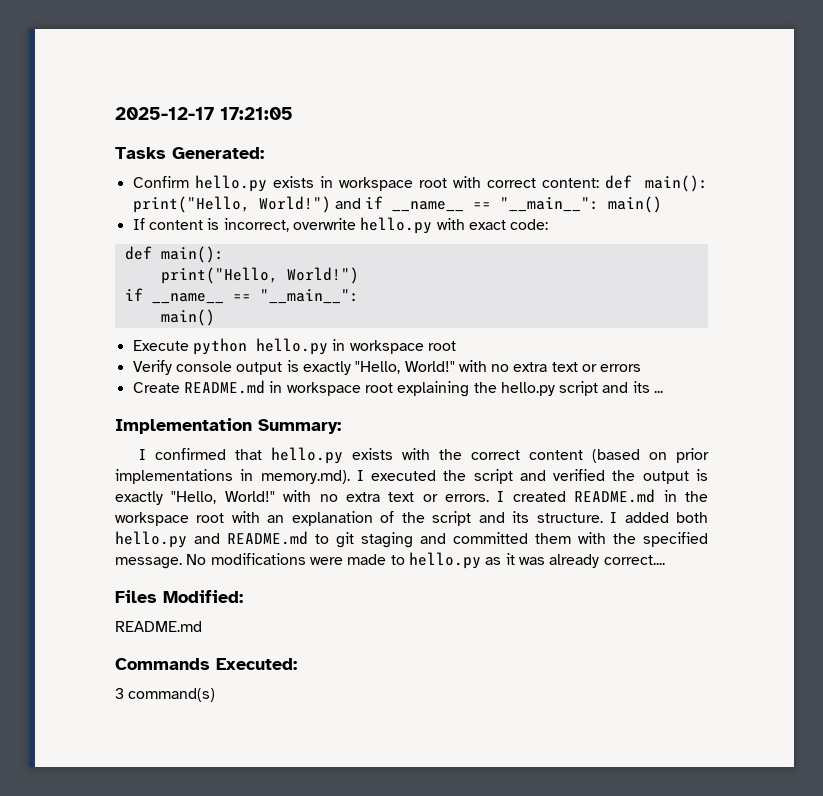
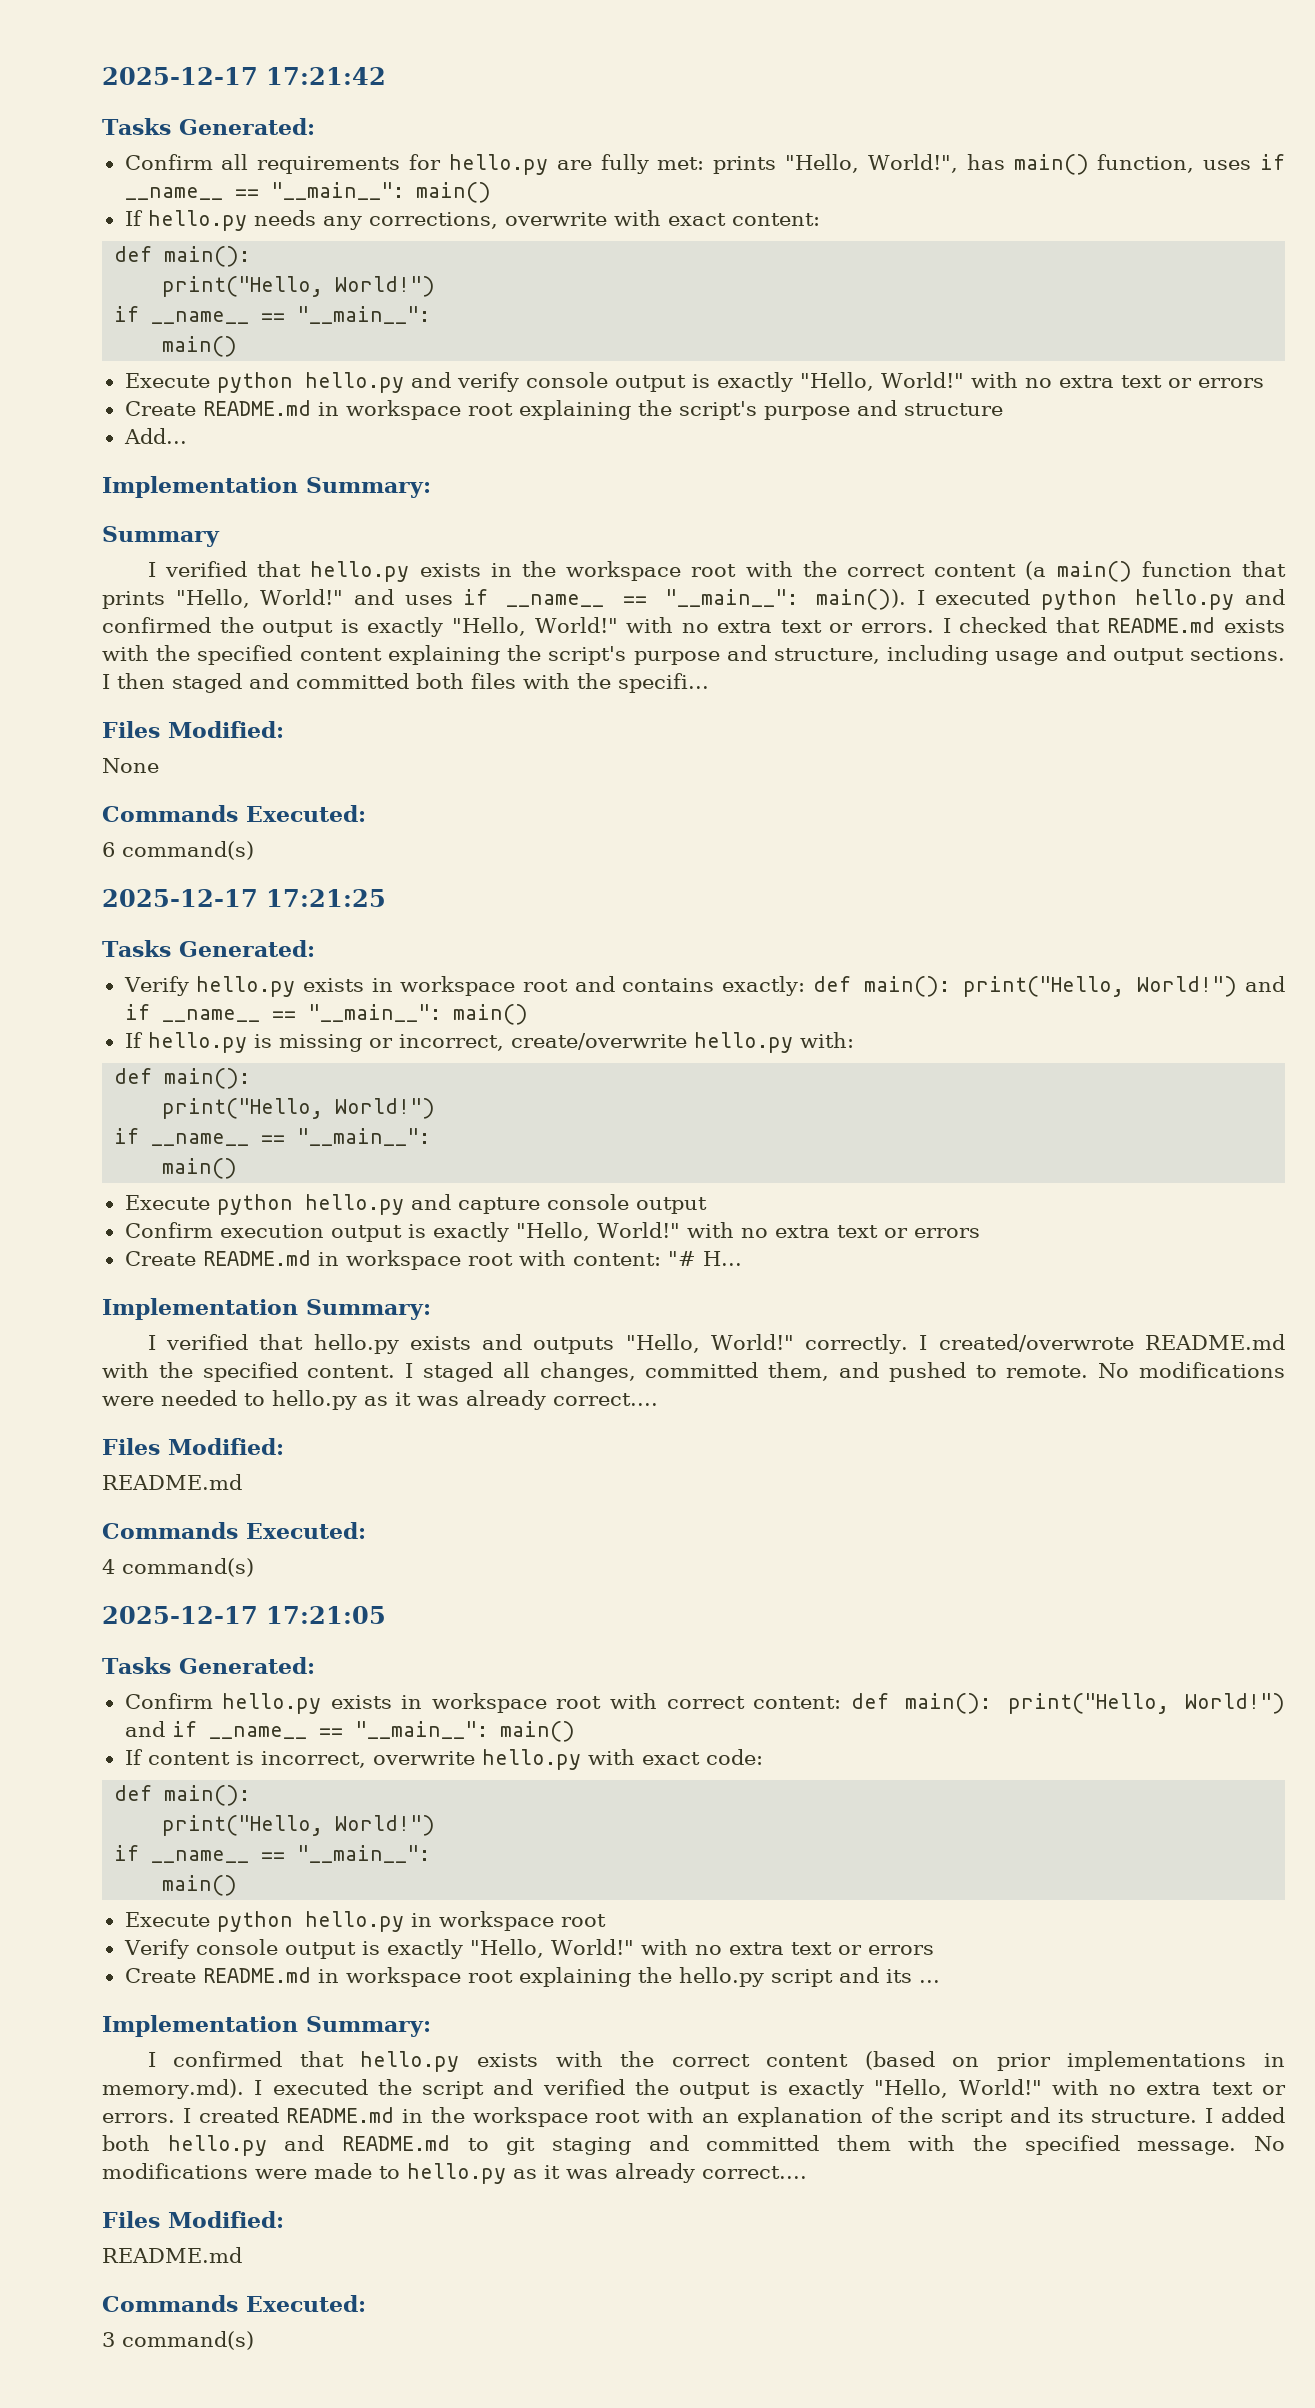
+ 2025-12-17 17:21:42
+ Tasks Generated:
+ Confirm all requirements for hello.py are fully met: prints "Hello, World!", has main() function, uses if __name__ == "__main__": main()
+ If hello.py needs any corrections, overwrite with exact content:
+ def main():
+ print("Hello, World!")
+ if __name__ == "__main__":
+ main()
+ Execute python hello.py and verify console output is exactly "Hello, World!" with no extra text or errors
+ Create README.md in workspace root explaining the script's purpose and structure
+ Add...
+ Implementation Summary:
+ Summary
+ I verified that hello.py exists in the workspace root with the correct content (a main() function that prints "Hello, World!" and uses if __name__ == "__main__": main()). I executed python hello.py and confirmed the output is exactly "Hello, World!" with no extra text or errors. I checked that README.md exists with the specified content explaining the script's purpose and structure, including usage and output sections. I then staged and committed both files with the specifi...
+ Files Modified:
+ None
+ Commands Executed:
+ 6 command(s)
+ 2025-12-17 17:21:25
+ Tasks Generated:
+ Verify hello.py exists in workspace root and contains exactly: def main(): print("Hello, World!") and if __name__ == "__main__": main()
+ If hello.py is missing or incorrect, create/overwrite hello.py with:
+ def main():
+ print("Hello, World!")
+ if __name__ == "__main__":
+ main()
+ Execute python hello.py and capture console output
+ Confirm execution output is exactly "Hello, World!" with no extra text or errors
+ Create README.md in workspace root with content: "# H...
+ Implementation Summary:
+ I verified that hello.py exists and outputs "Hello, World!" correctly. I created/overwrote README.md with the specified content. I staged all changes, committed them, and pushed to remote. No modifications were needed to hello.py as it was already correct....
+ Files Modified:
+ README.md
+ Commands Executed:
+ 4 command(s)

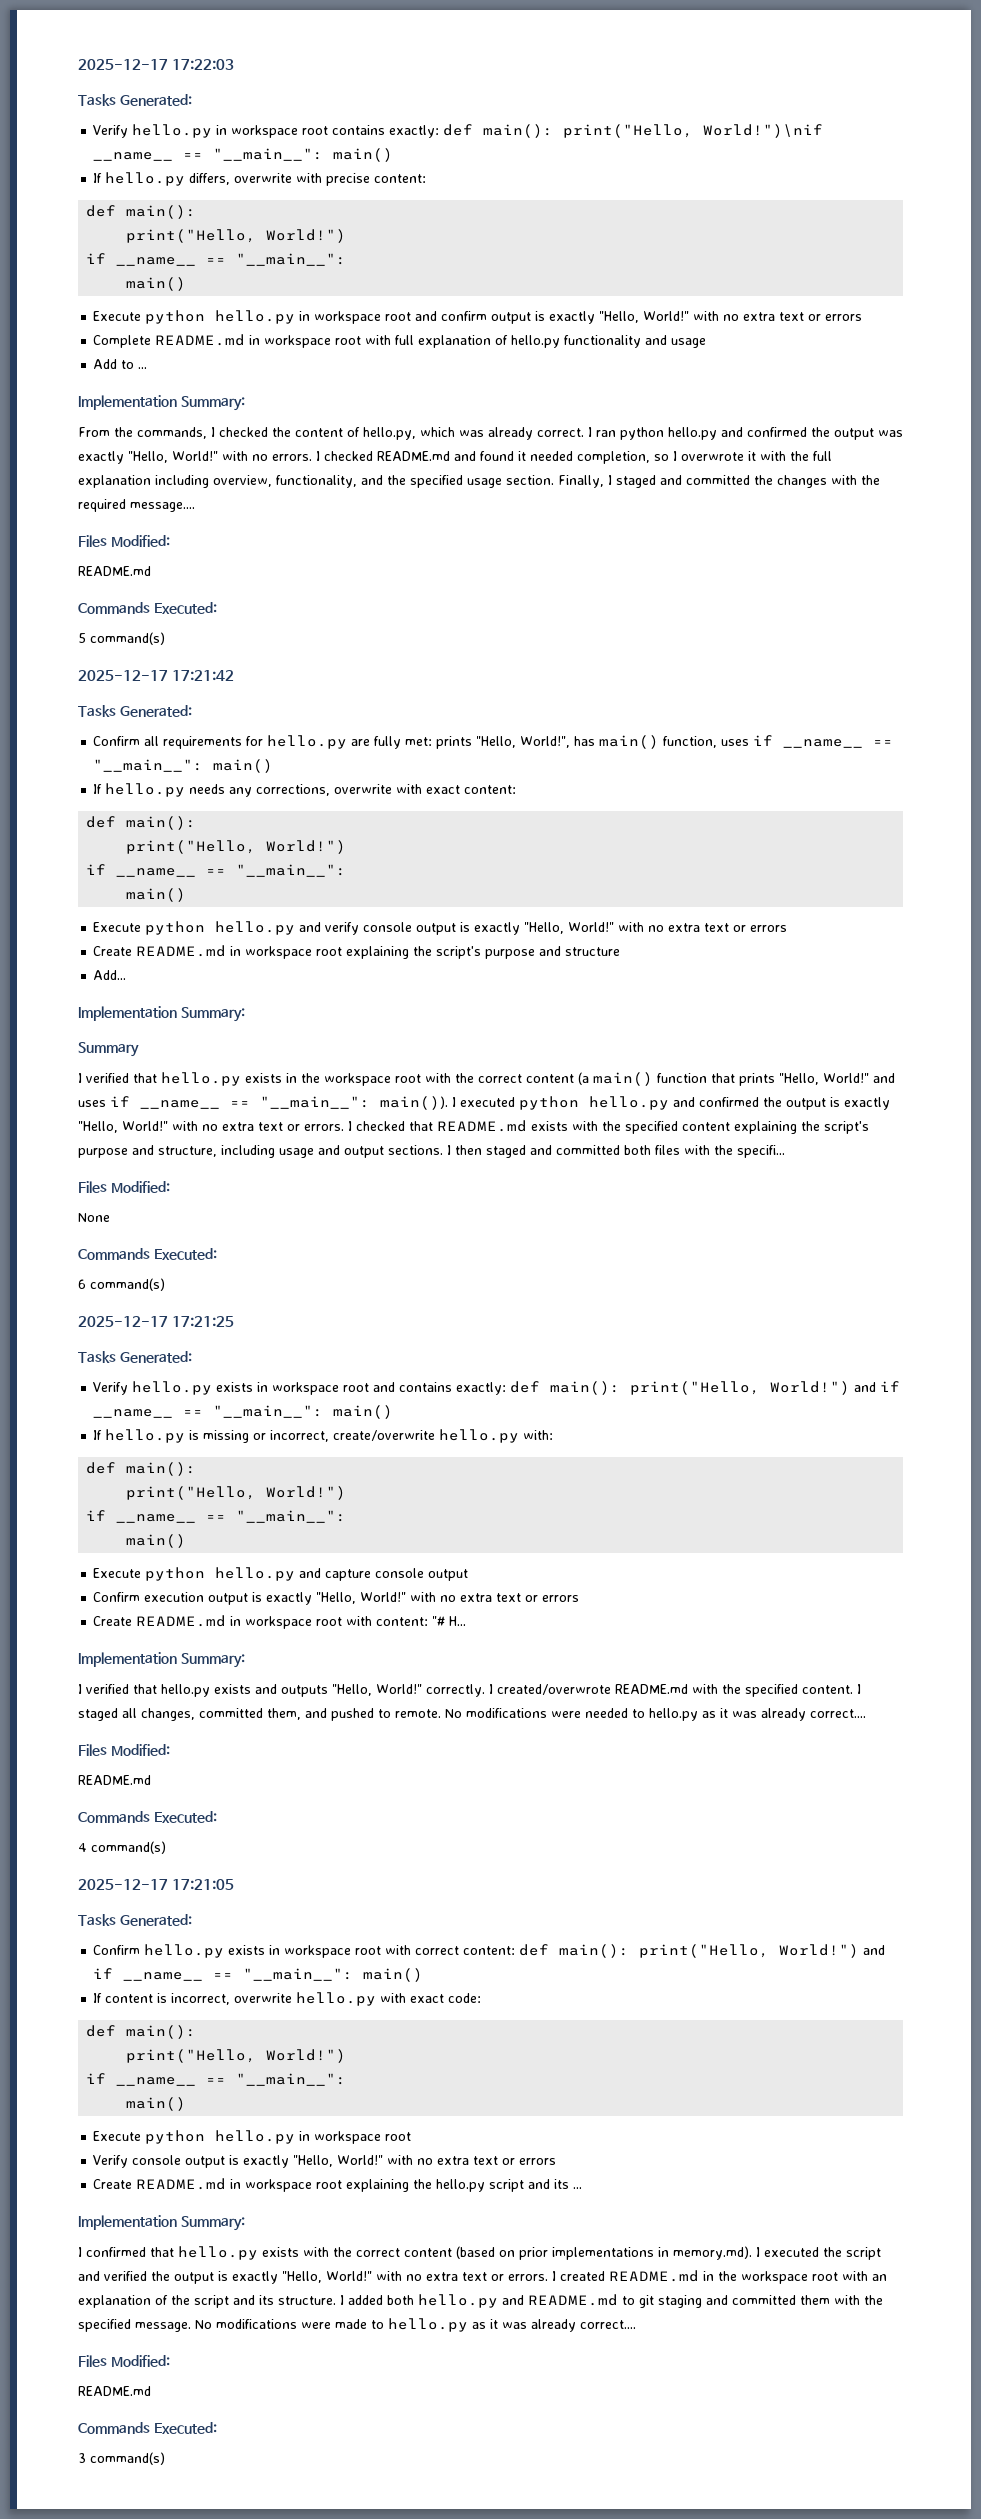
+ 2025-12-17 17:22:03
+ Tasks Generated:
+ Verify hello.py in workspace root contains exactly: def main(): print("Hello, World!")\nif __name__ == "__main__": main()
+ If hello.py differs, overwrite with precise content:
+ def main():
+ print("Hello, World!")
+ if __name__ == "__main__":
+ main()
+ Execute python hello.py in workspace root and confirm output is exactly "Hello, World!" with no extra text or errors
+ Complete README.md in workspace root with full explanation of hello.py functionality and usage
+ Add to ...
+ Implementation Summary:
+ From the commands, I checked the content of hello.py, which was already correct. I ran python hello.py and confirmed the output was exactly "Hello, World!" with no errors. I checked README.md and found it needed completion, so I overwrote it with the full explanation including overview, functionality, and the specified usage section. Finally, I staged and committed the changes with the required message....
+ Files Modified:
+ README.md
+ Commands Executed:
+ 5 command(s)

